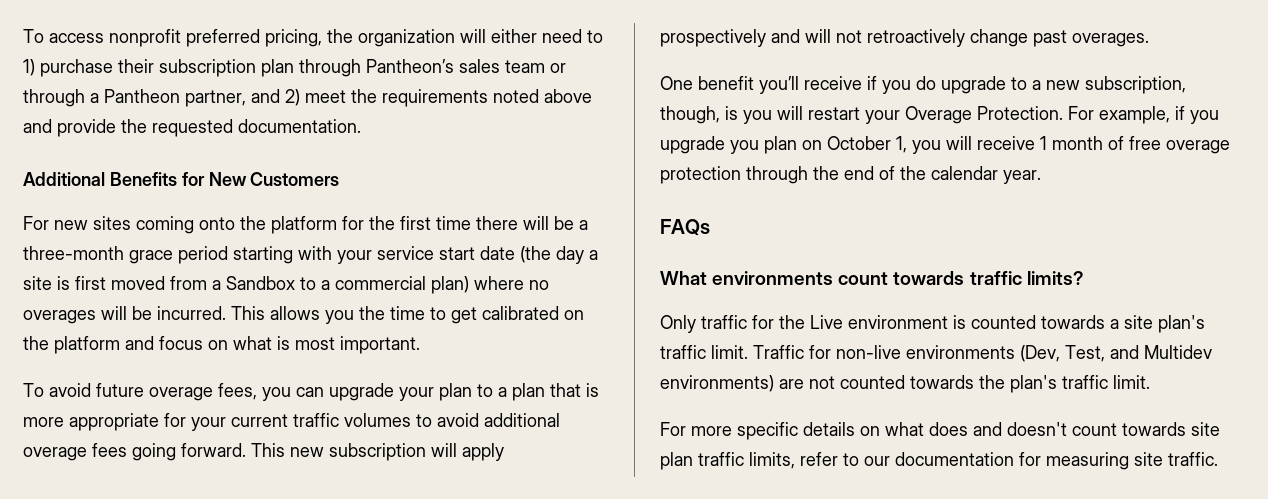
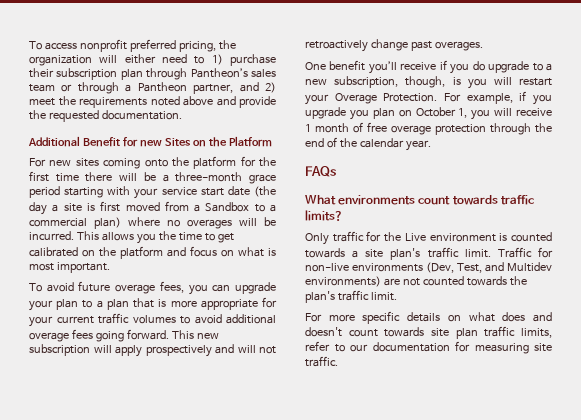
- Additional Benefits for New Customers
+ Additional Benefit for new Sites on the Platform

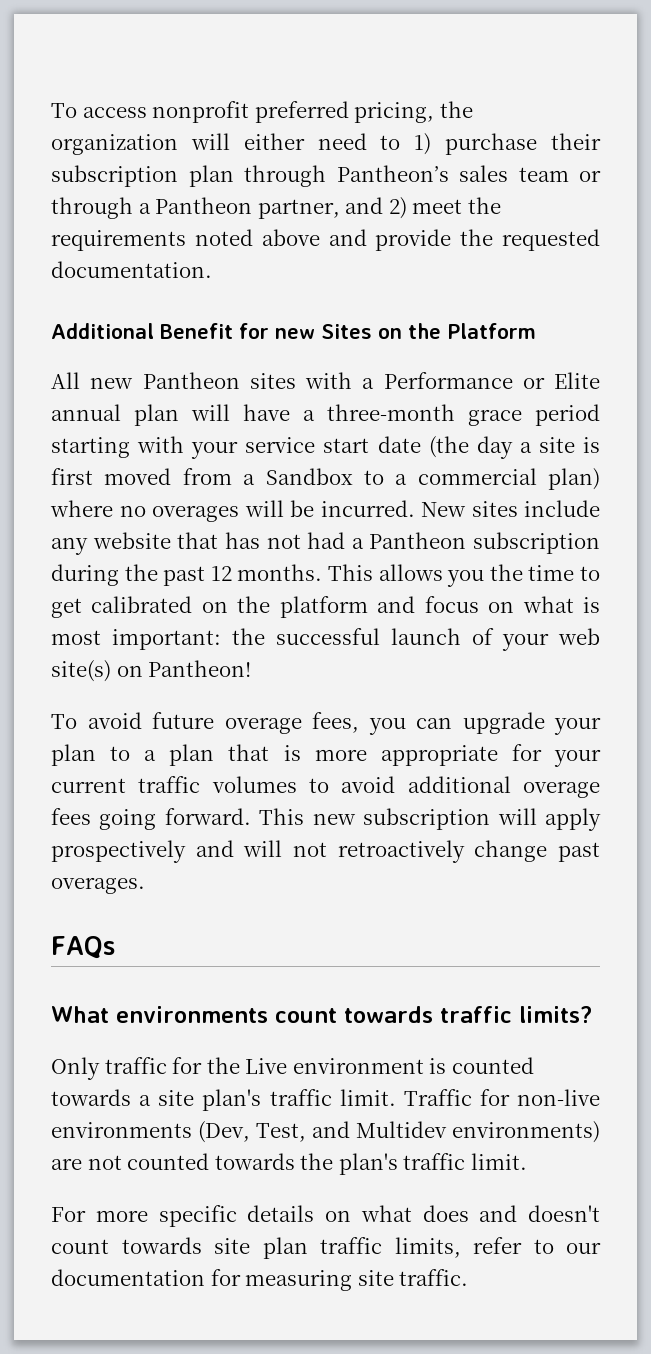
- For new sites coming onto the platform for the first time there will be a three-month grace period starting with your service start date (the day a site is first moved from a Sandbox to a commercial plan) where no overages will be incurred.
+ All new Pantheon sites with a Performance or Elite annual plan will have a three-month grace period starting with your service start date (the day a site is first moved from a Sandbox to a commercial plan) where no overages will be incurred.
+ New sites include any website that has not had a Pantheon subscription during the past 12 months.
- This allows you the time to get calibrated on the platform and focus on what is most important.
+ This allows you the time to get calibrated on the platform and focus on what is most important: the successful launch of your web site(s) on Pantheon!
- One benefit you’ll receive if you do upgrade to a new subscription, though, is you will restart your Overage Protection. For example, if you upgrade you plan on October 1, you will receive 1 month of free overage protection through the end of the calendar year.

